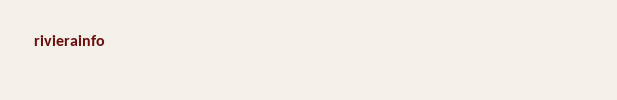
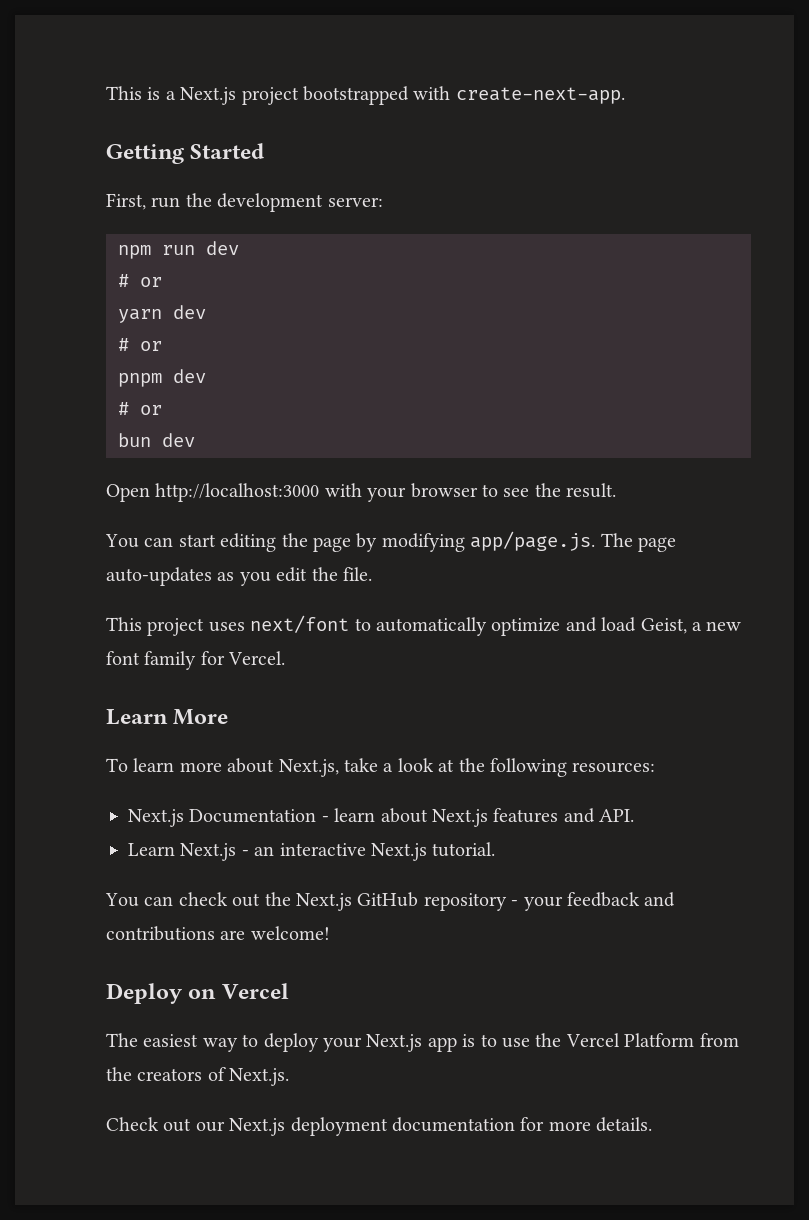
- rivierainfo
+ This is a Next.js project bootstrapped with create-next-app.
+ Getting Started
+ First, run the development server:
+ npm run dev
+ # or
+ yarn dev
+ # or
+ pnpm dev
+ # or
+ bun dev
+ Open http://localhost:3000 with your browser to see the result.
+ You can start editing the page by modifying app/page.js. The page auto-updates as you edit the file.
+ This project uses next/font to automatically optimize and load Geist, a new font family for Vercel.
+ Learn More
+ To learn more about Next.js, take a look at the following resources:
+ Next.js Documentation - learn about Next.js features and API.
+ Learn Next.js - an interactive Next.js tutorial.
+ You can check out the Next.js GitHub repository - your feedback and contributions are welcome!
+ Deploy on Vercel
+ The easiest way to deploy your Next.js app is to use the Vercel Platform from the creators of Next.js.
+ Check out our Next.js deployment documentation for more details.

